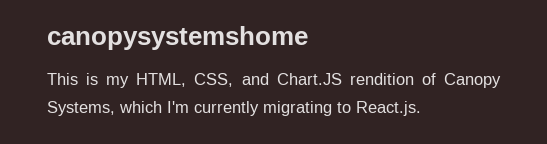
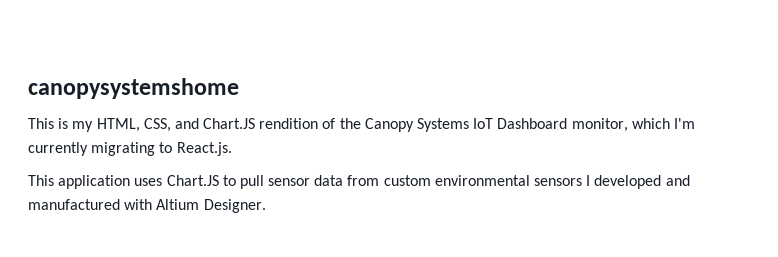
- This is my HTML, CSS, and Chart.JS rendition of Canopy Systems, which I'm currently migrating to React.js.
+ This is my HTML, CSS, and Chart.JS rendition of the Canopy Systems IoT Dashboard monitor, which I'm currently migrating to React.js.
+ This application uses Chart.JS to pull sensor data from custom environmental sensors I developed and manufactured with Altium Designer.

